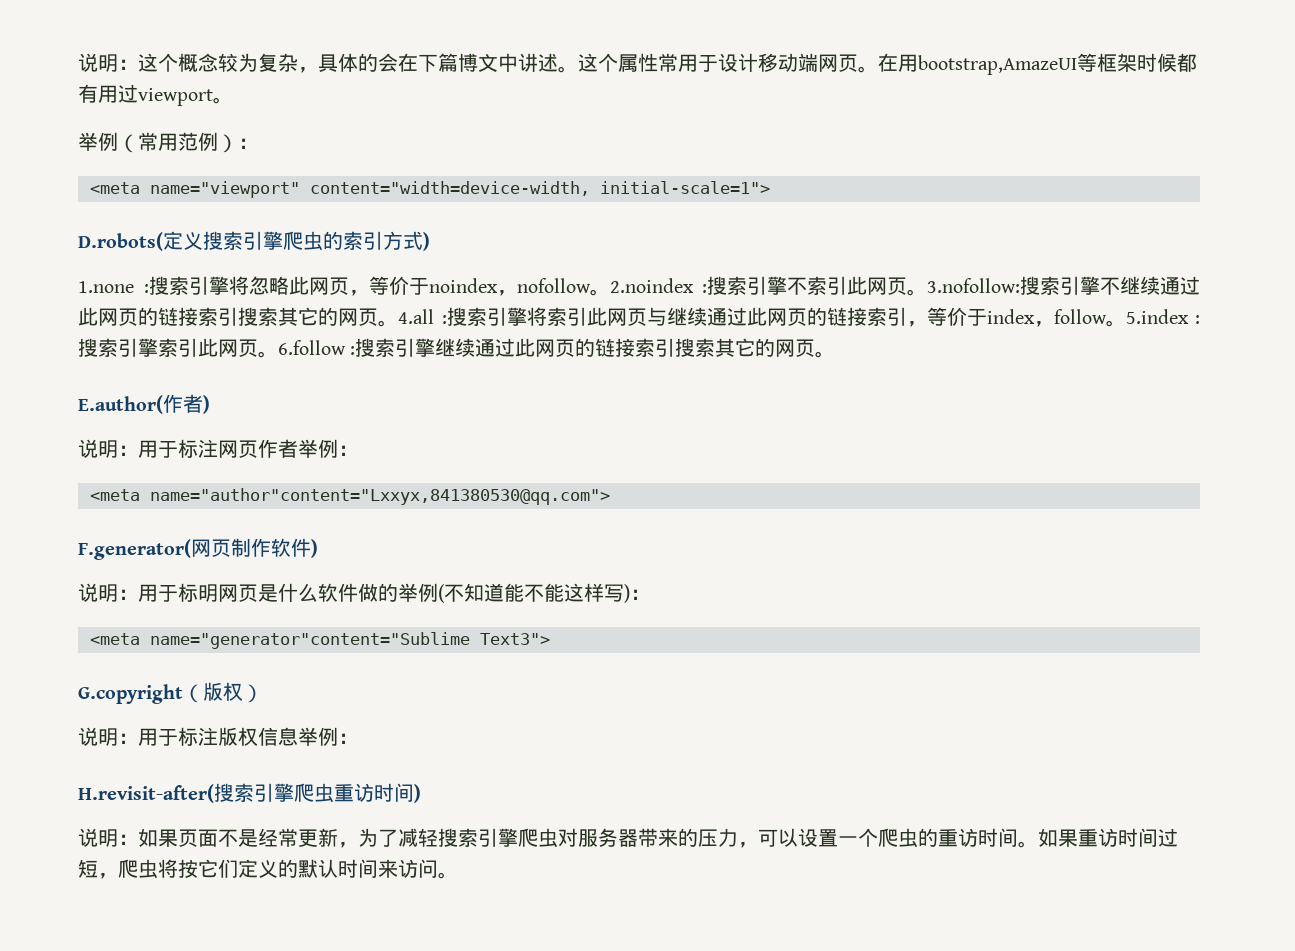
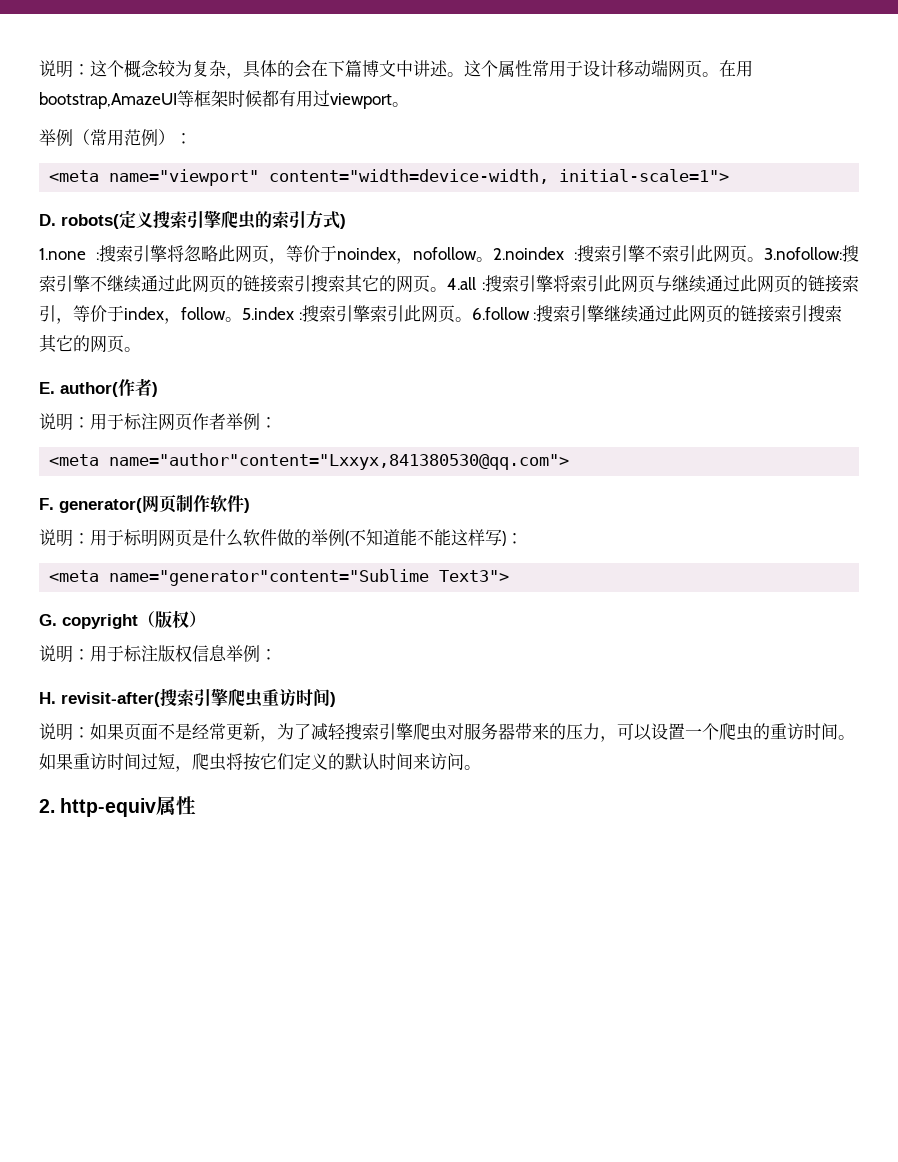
- D.robots(定义搜索引擎爬虫的索引方式)
+ D. robots(定义搜索引擎爬虫的索引方式)
- E.author(作者)
+ E. author(作者)
- F.generator(网页制作软件)
+ F. generator(网页制作软件)
- G.copyright（版权）
+ G. copyright（版权）
- H.revisit-after(搜索引擎爬虫重访时间)
+ H. revisit-after(搜索引擎爬虫重访时间)
+ 2. http-equiv属性

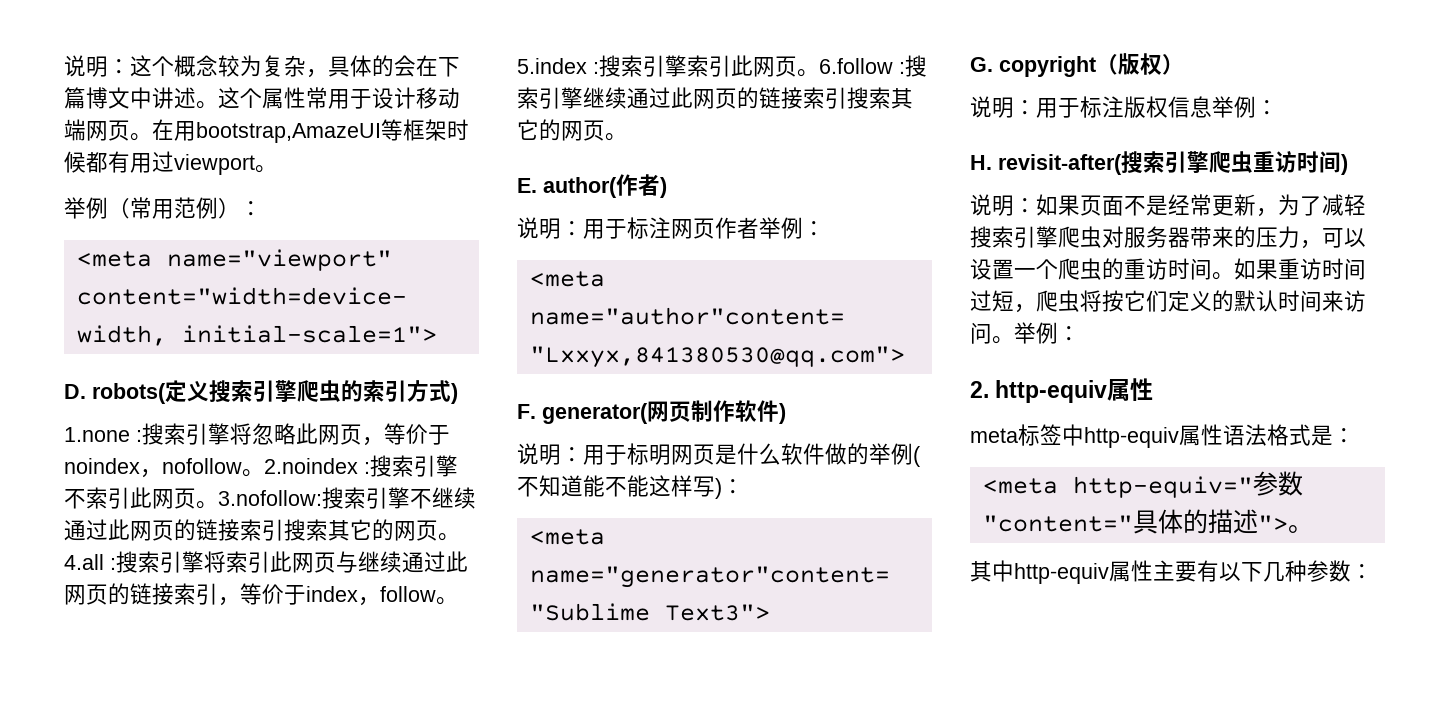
- 如果重访时间过短，爬虫将按它们定义的默认时间来访问。
+ 如果重访时间过短，爬虫将按它们定义的默认时间来访问。举例：
+ meta标签中http-equiv属性语法格式是：
+ <meta http-equiv="参数"content="具体的描述">。
+ 其中http-equiv属性主要有以下几种参数：

